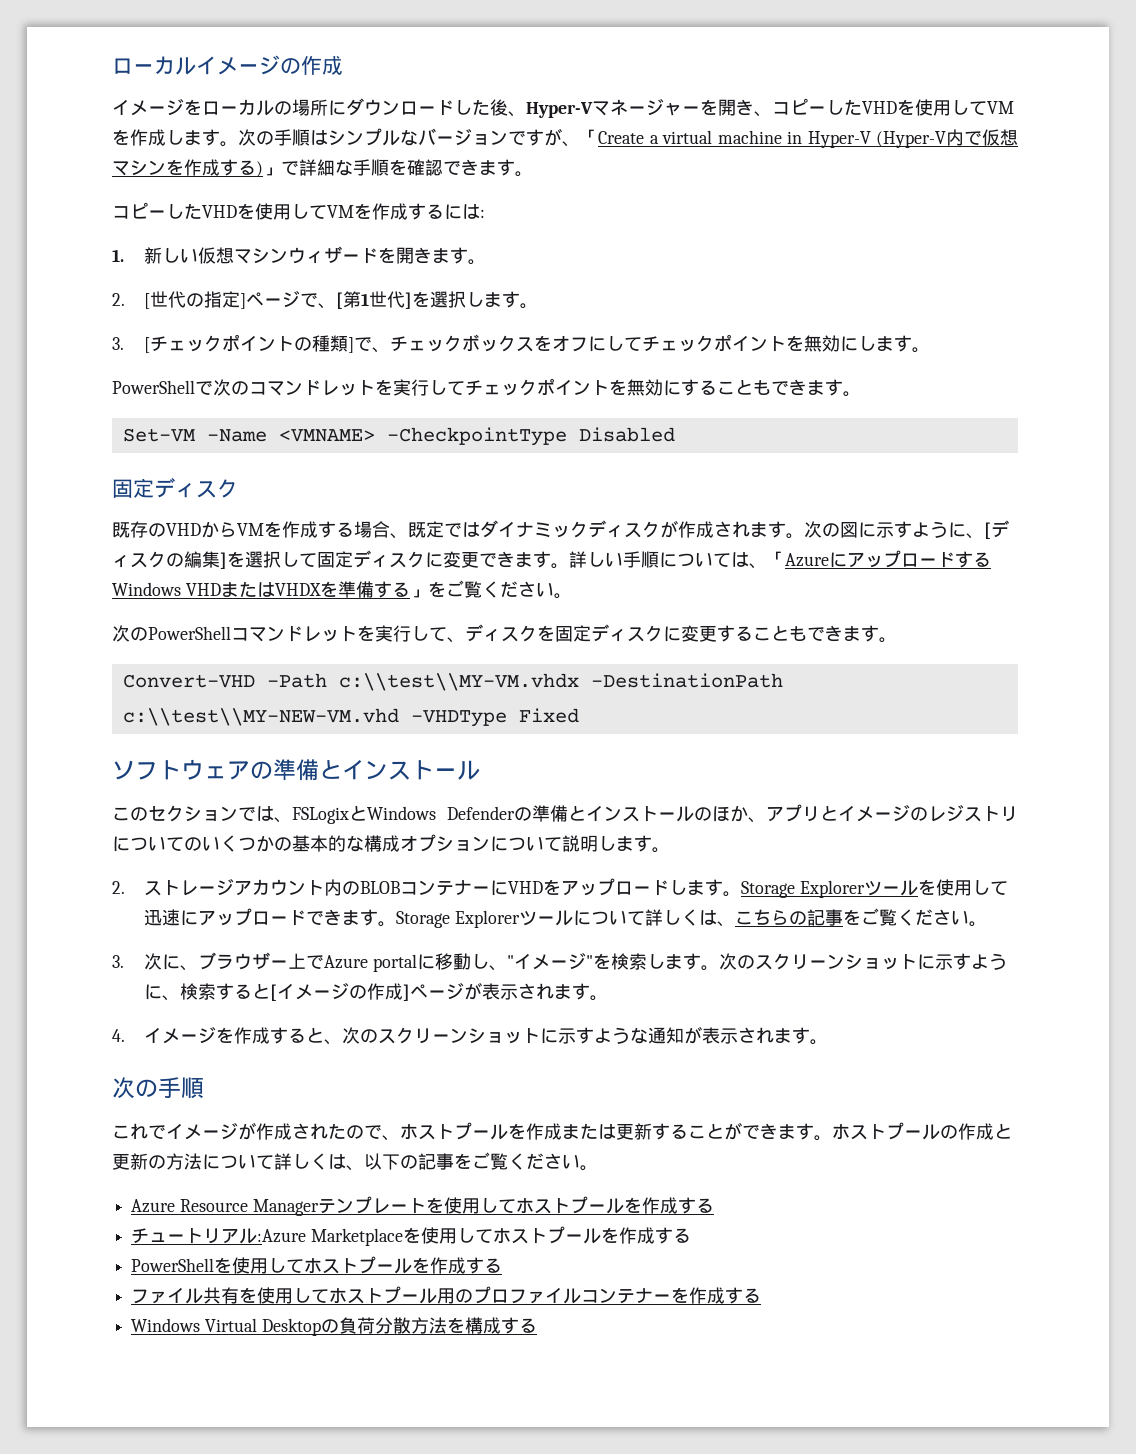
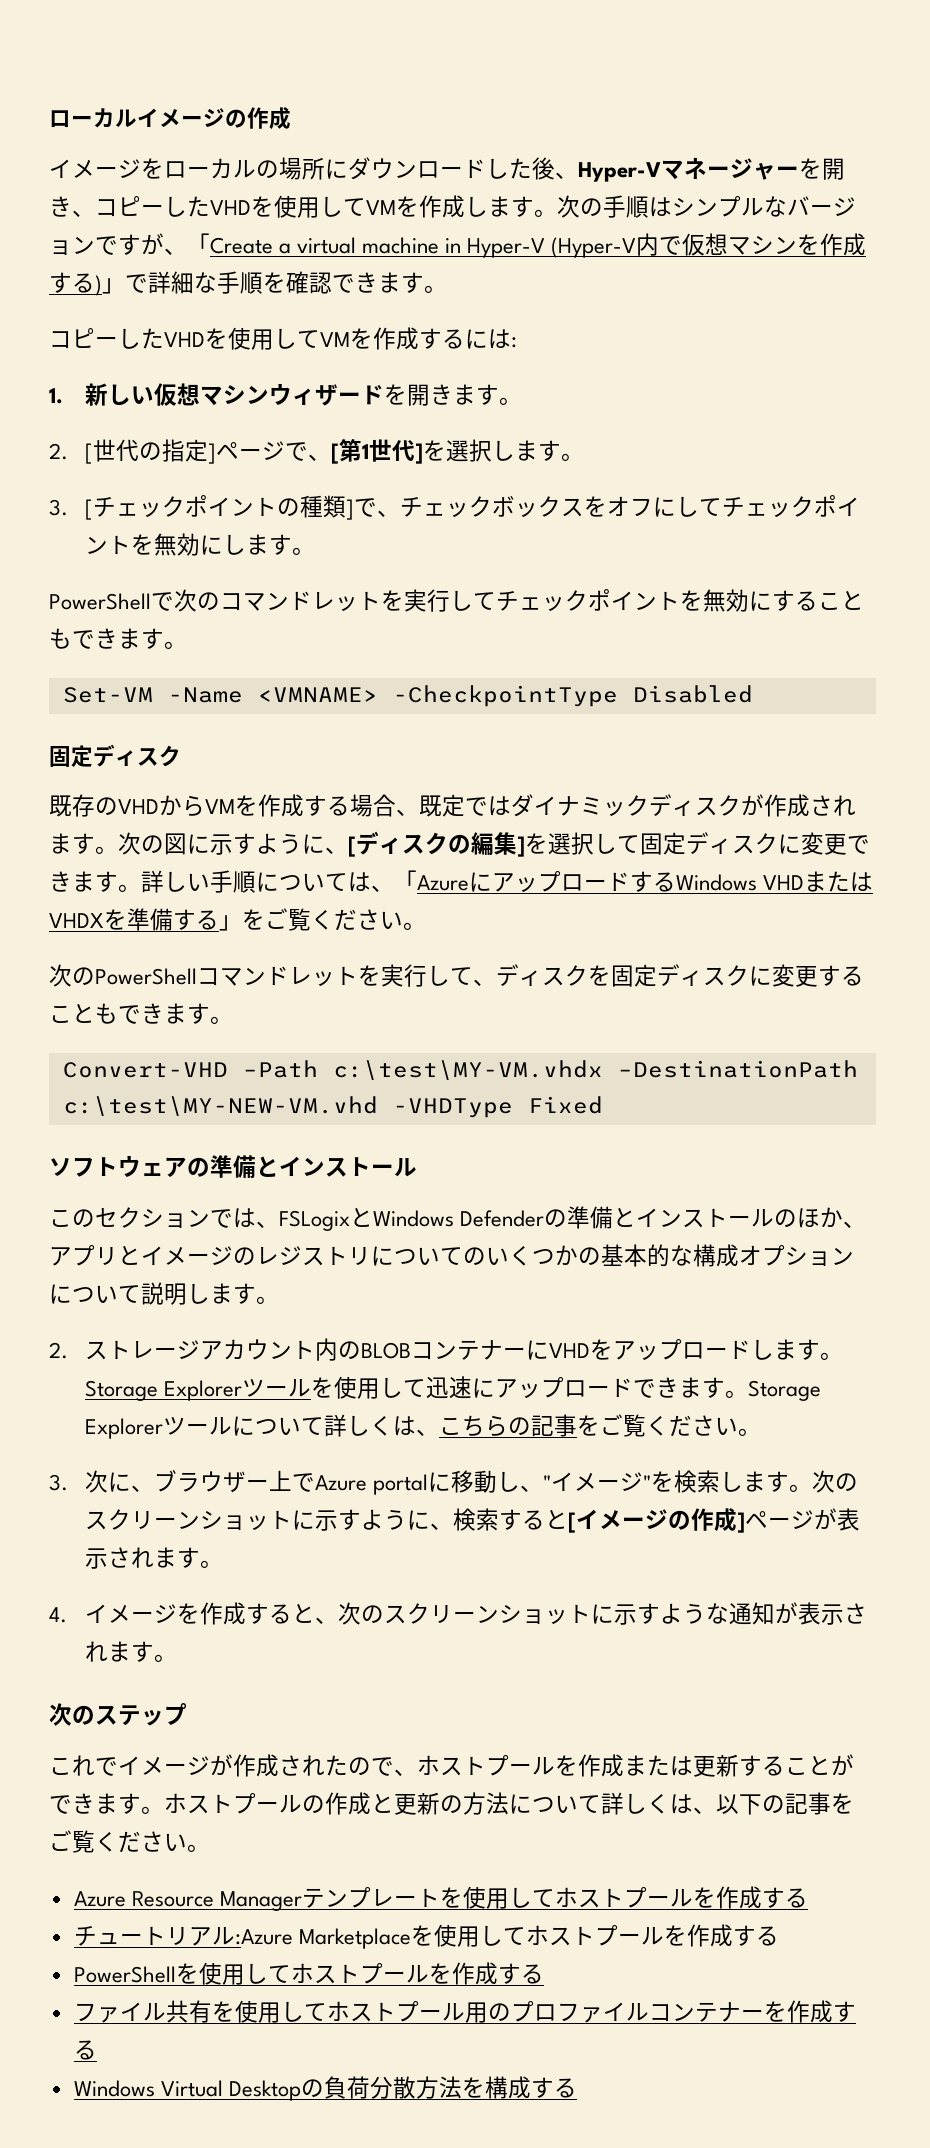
- Convert-VHD –Path c:\\test\\MY-VM.vhdx –DestinationPath c:\\test\\MY-NEW-VM.vhd -VHDType Fixed
+ Convert-VHD –Path c:\test\MY-VM.vhdx –DestinationPath c:\test\MY-NEW-VM.vhd -VHDType Fixed
  4.イメージを作成すると、次のスクリーンショットに示すような通知が表示されます。
- 次の手順
+ 次のステップ

